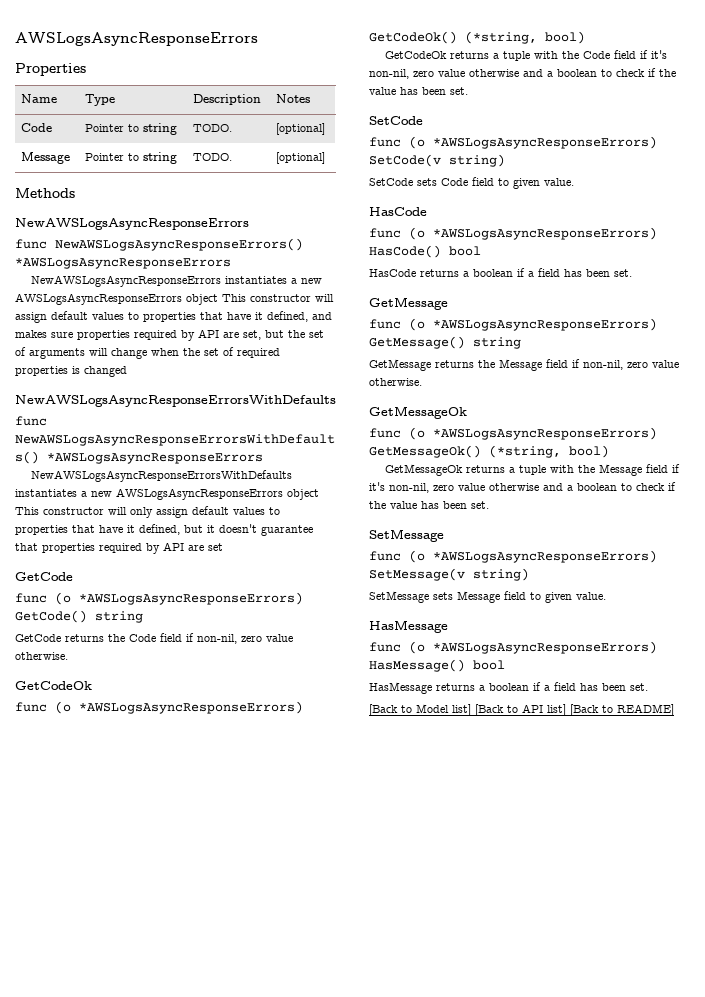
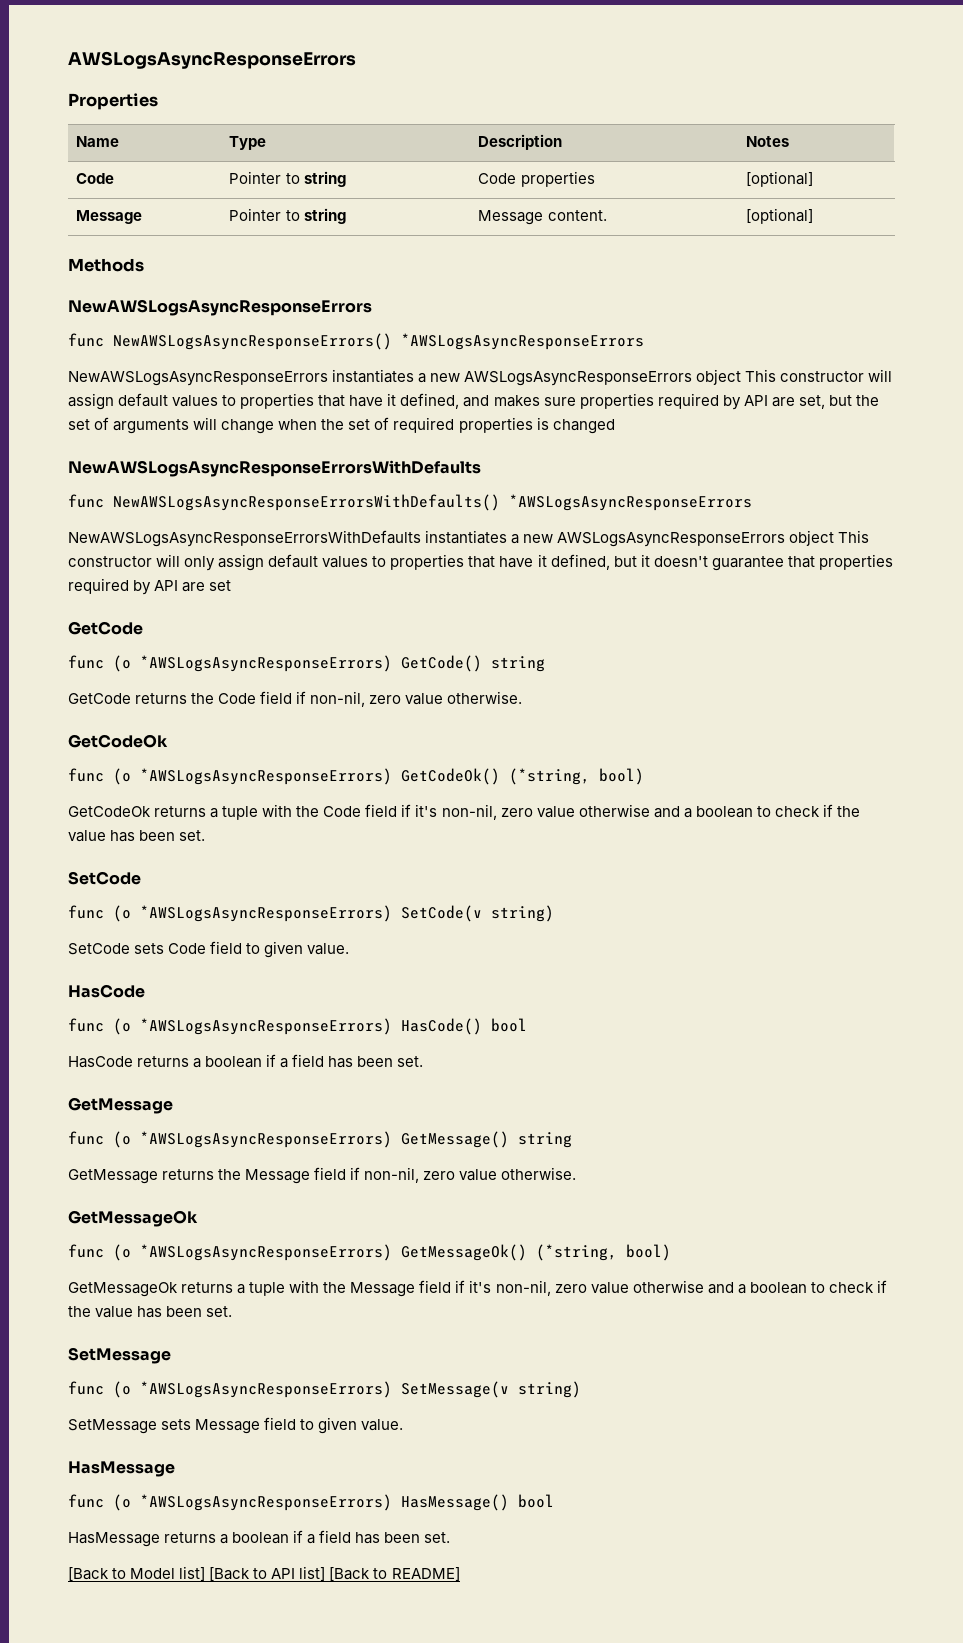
- Code | Pointer to string | TODO. | [optional]
+ Code | Pointer to string | Code properties | [optional]
- Message | Pointer to string | TODO. | [optional]
+ Message | Pointer to string | Message content. | [optional]

